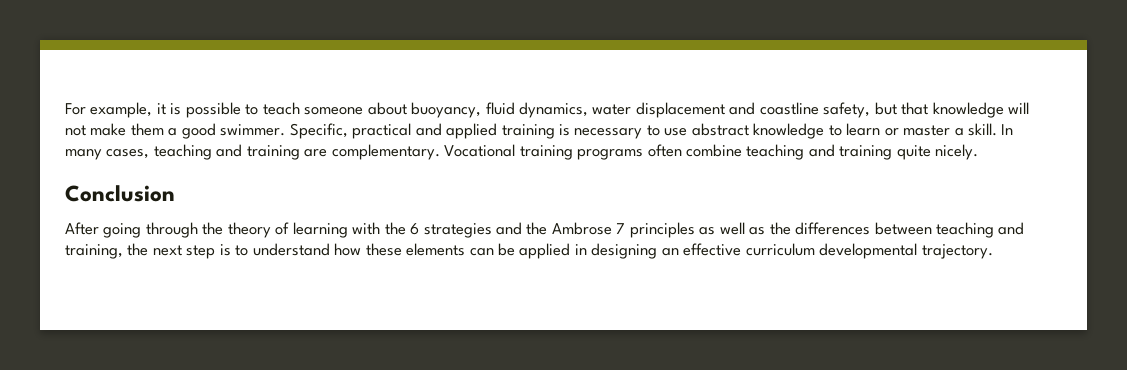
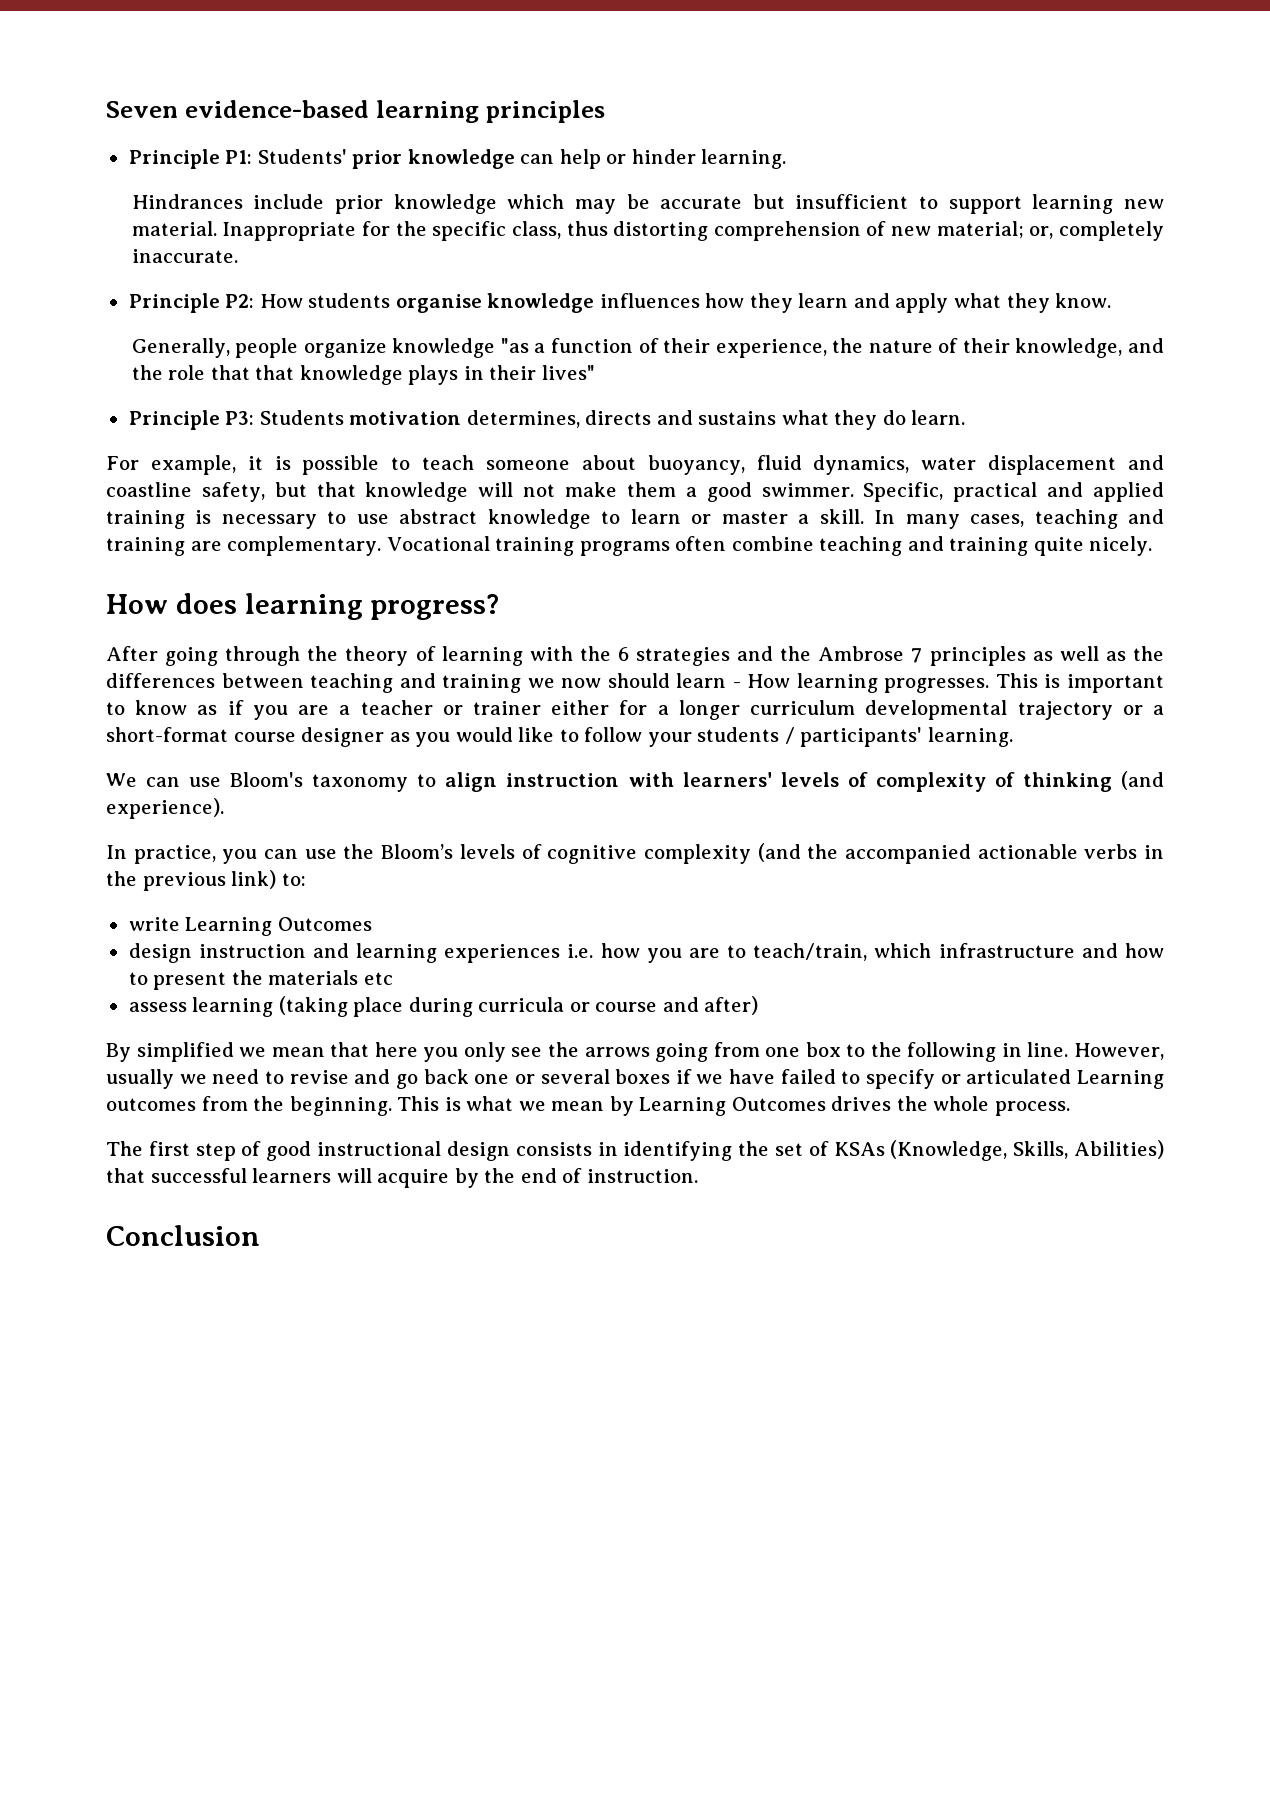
+ Seven evidence-based learning principles
+ Principle P1: Students' prior knowledge can help or hinder learning.
+ Hindrances include prior knowledge which may be accurate but insufficient to support learning new material. Inappropriate for the specific class, thus distorting comprehension of new material; or, completely inaccurate.
+ Principle P2: How students organise knowledge influences how they learn and apply what they know.
+ Generally, people organize knowledge "as a function of their experience, the nature of their knowledge, and the role that that knowledge plays in their lives"
+ Principle P3: Students motivation determines, directs and sustains what they do learn.
- Conclusion
+ How does learning progress?
- After going through the theory of learning with the 6 strategies and the Ambrose 7 principles as well as the differences between teaching and training, the next step is to understand how these elements can be applied in designing an effective curriculum developmental trajectory.
+ After going through the theory of learning with the 6 strategies and the Ambrose 7 principles as well as the differences between teaching and training we now should learn - How learning progresses. This is important to know as if you are a teacher or trainer either for a longer curriculum developmental trajectory or a short-format course designer as you would like to follow your students / participants' learning.
+ We can use Bloom's taxonomy to align instruction with learners' levels of complexity of thinking (and experience).
+ In practice, you can use the Bloom’s levels of cognitive complexity (and the accompanied actionable verbs in the previous link) to:
+ write Learning Outcomes
+ design instruction and learning experiences i.e. how you are to teach/train, which infrastructure and how to present the materials etc
+ assess learning (taking place during curricula or course and after)
+ By simplified we mean that here you only see the arrows going from one box to the following in line. However, usually we need to revise and go back one or several boxes if we have failed to specify or articulated Learning outcomes from the beginning. This is what we mean by Learning Outcomes drives the whole process.
+ The first step of good instructional design consists in identifying the set of KSAs (Knowledge, Skills, Abilities) that successful learners will acquire by the end of instruction.
+ Conclusion

